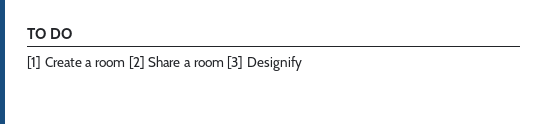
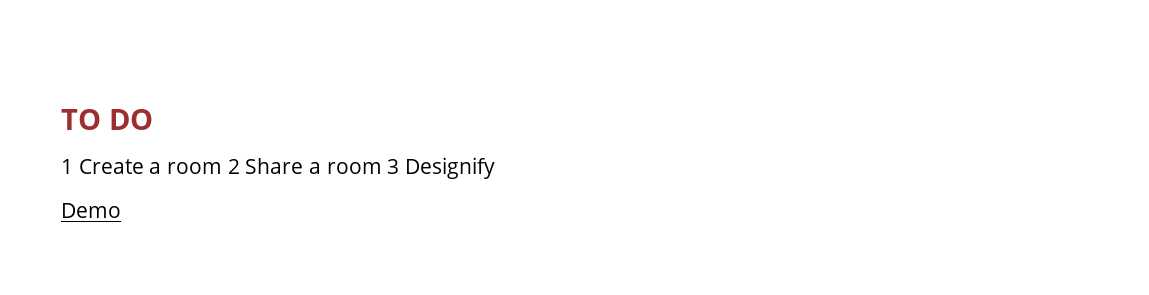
- [1] Create a room [2] Share a room [3] Designify
+ 1 Create a room 2 Share a room 3 Designify
+ Demo

